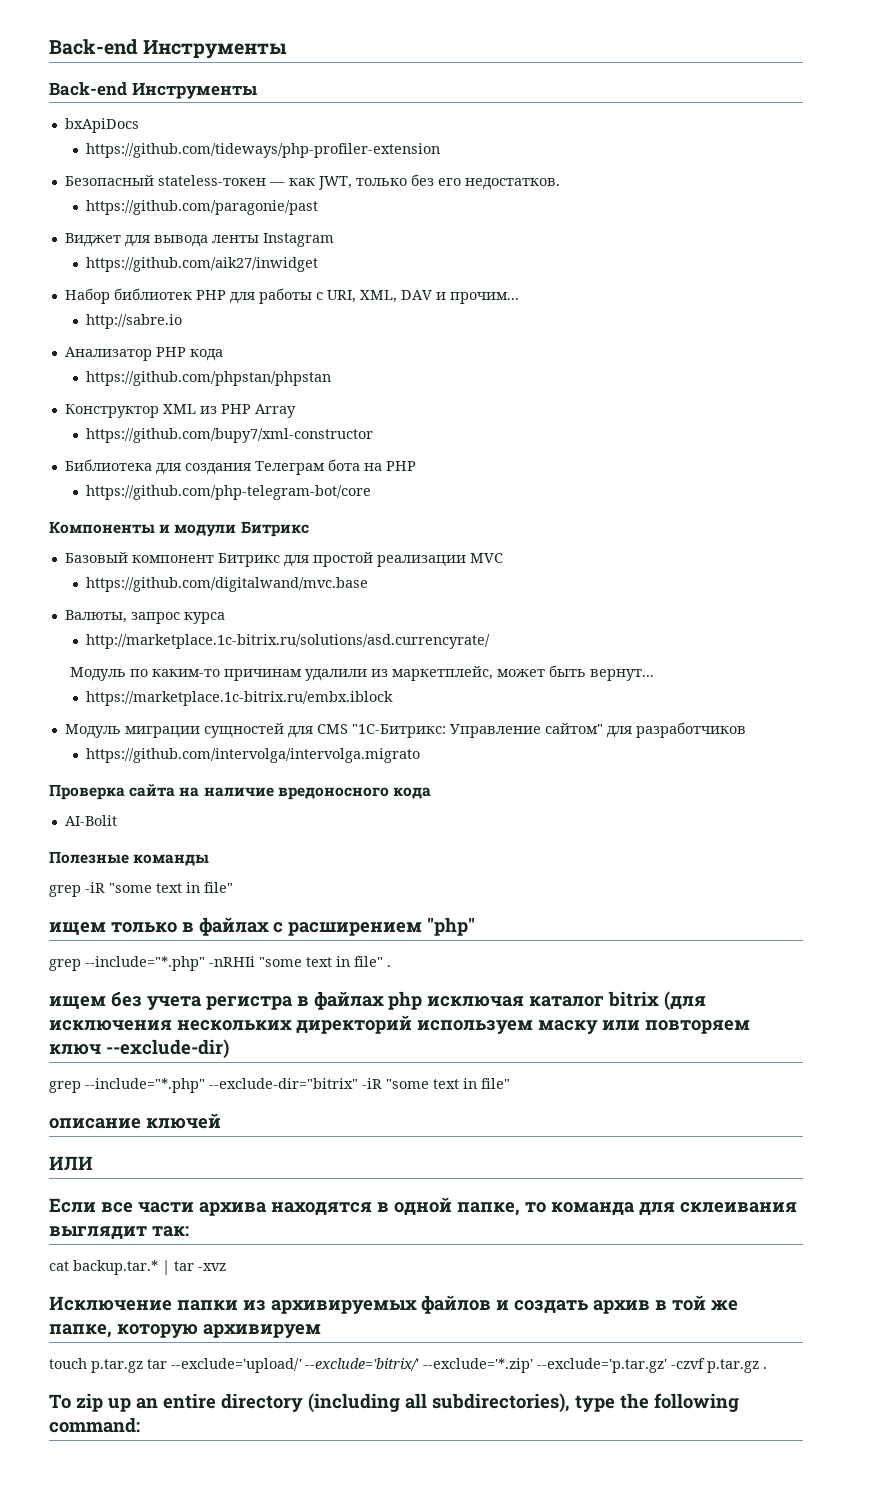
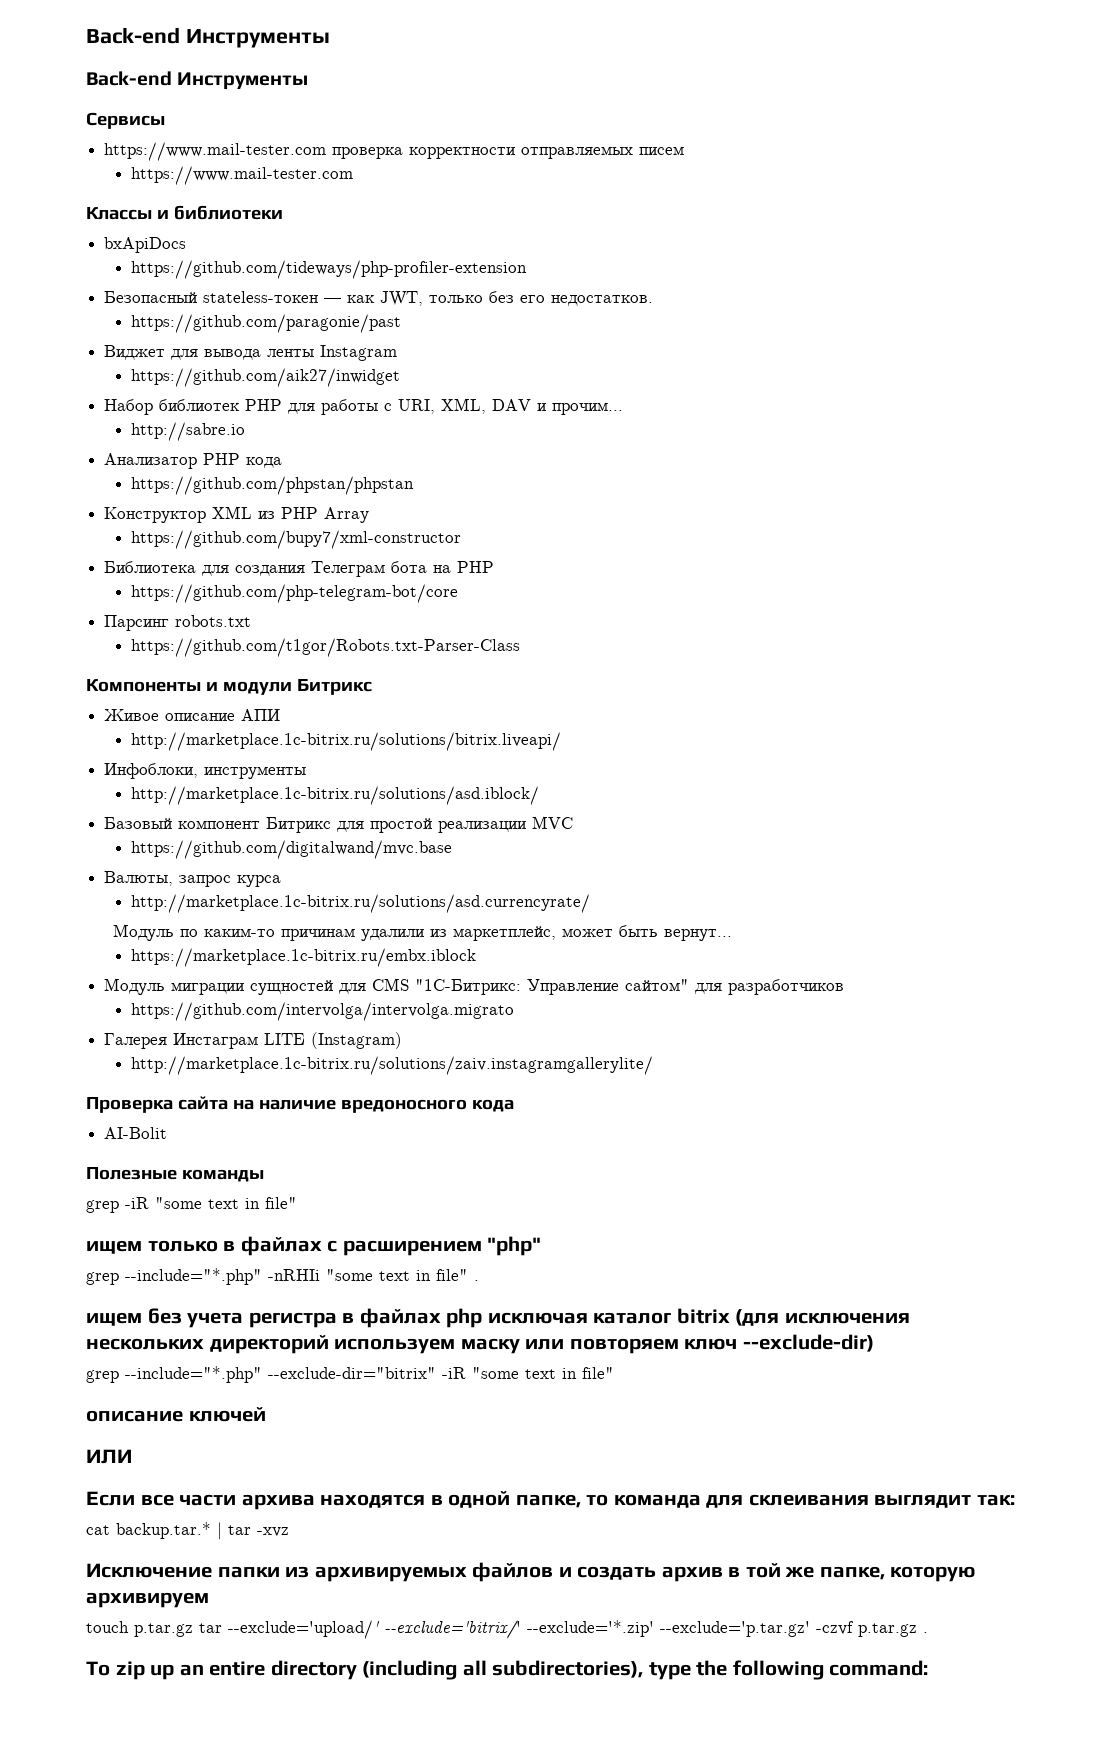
+ Сервисы
+ https://www.mail-tester.com проверка корректности отправляемых писем
+ https://www.mail-tester.com
+ Классы и библиотеки
+ Парсинг robots.txt
+ https://github.com/t1gor/Robots.txt-Parser-Class
+ Живое описание АПИ
+ http://marketplace.1c-bitrix.ru/solutions/bitrix.liveapi/
+ Инфоблоки, инструменты
+ http://marketplace.1c-bitrix.ru/solutions/asd.iblock/
+ Галерея Инстаграм LITE (Instagram)
+ http://marketplace.1c-bitrix.ru/solutions/zaiv.instagramgallerylite/

